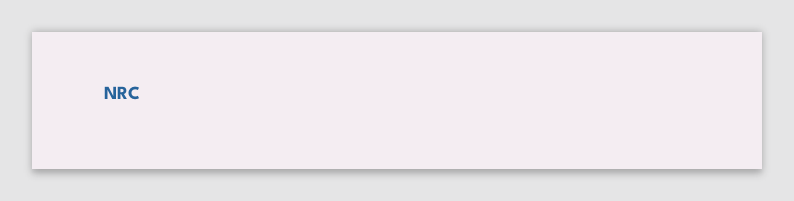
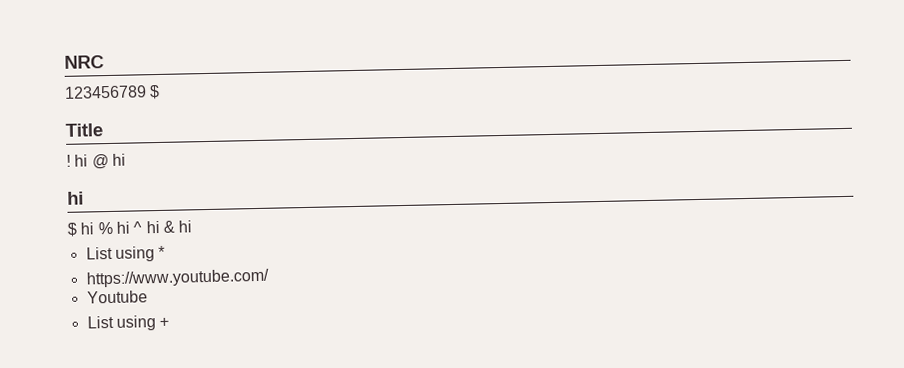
+ 123456789 $
+ Title
+ ! hi @ hi
+ hi
+ $ hi % hi ^ hi & hi
+ List using *
+ https://www.youtube.com/
+ Youtube
+ List using +

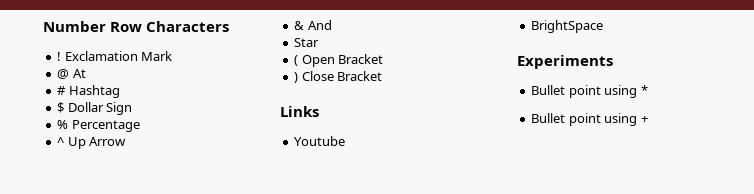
- NRC
- 123456789 $
- Title
- ! hi @ hi
- hi
- $ hi % hi ^ hi & hi
- List using *
+ Number Row Characters
+ ! Exclamation Mark
+ @ At
+ # Hashtag
+ $ Dollar Sign
+ % Percentage
+ ^ Up Arrow
+ & And
+ Star
+ ( Open Bracket
+ ) Close Bracket
+ Links
+ Youtube
+ BrightSpace
+ Experiments
+ Bullet point using *
- https://www.youtube.com/
- Youtube
- List using +
+ Bullet point using +

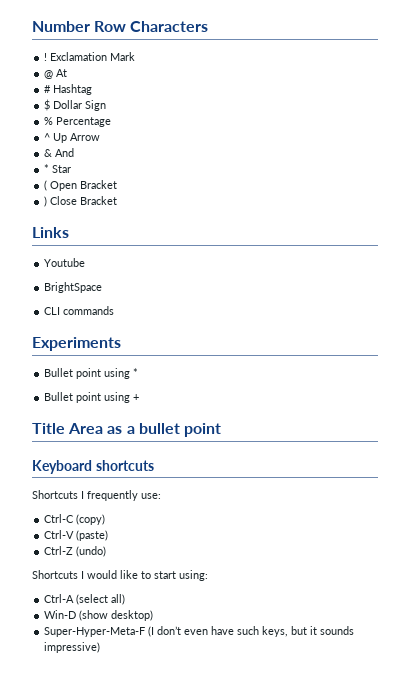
- Star
+ * Star
+ CLI commands
+ Title Area as a bullet point
+ Keyboard shortcuts
+ Shortcuts I frequently use:
+ Ctrl-C (copy)
+ Ctrl-V (paste)
+ Ctrl-Z (undo)
+ Shortcuts I would like to start using:
+ Ctrl-A (select all)
+ Win-D (show desktop)
+ Super-Hyper-Meta-F (I don’t even have such keys, but it sounds impressive)

